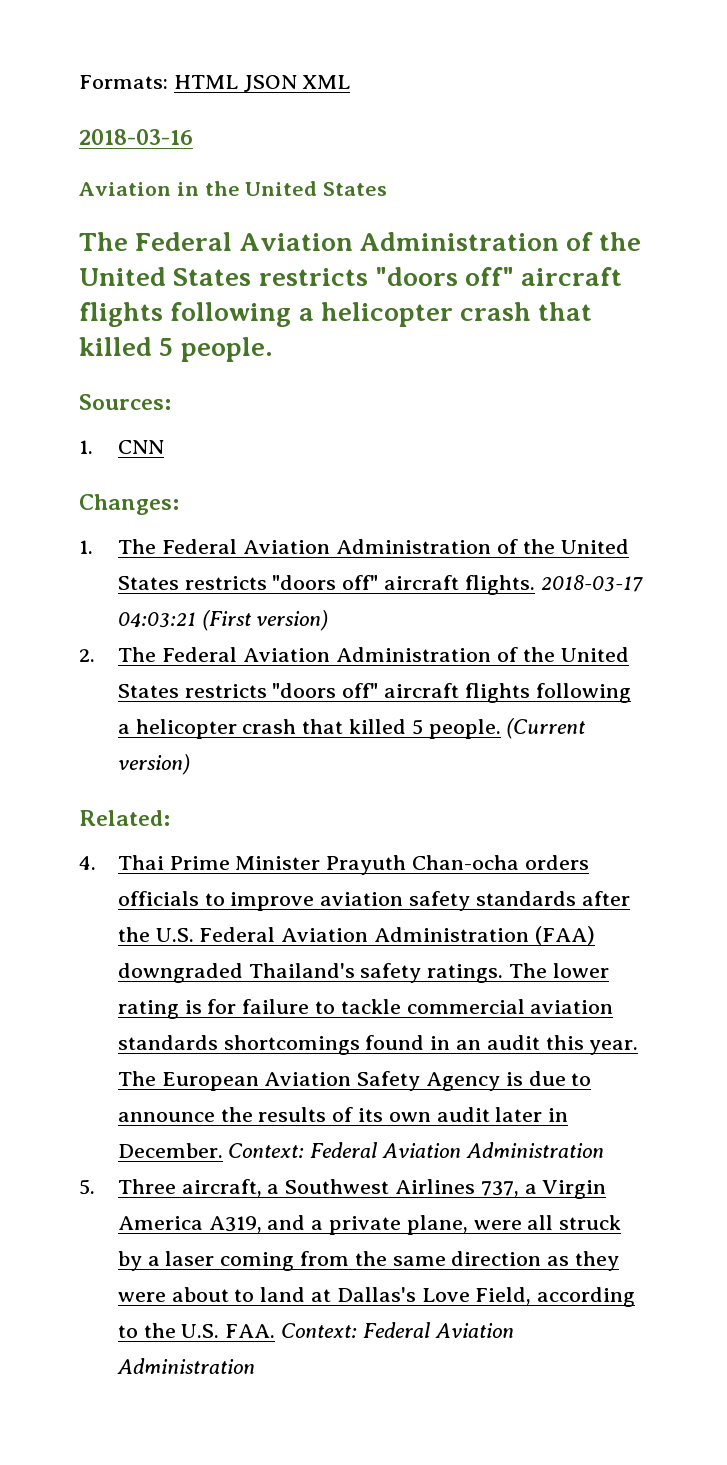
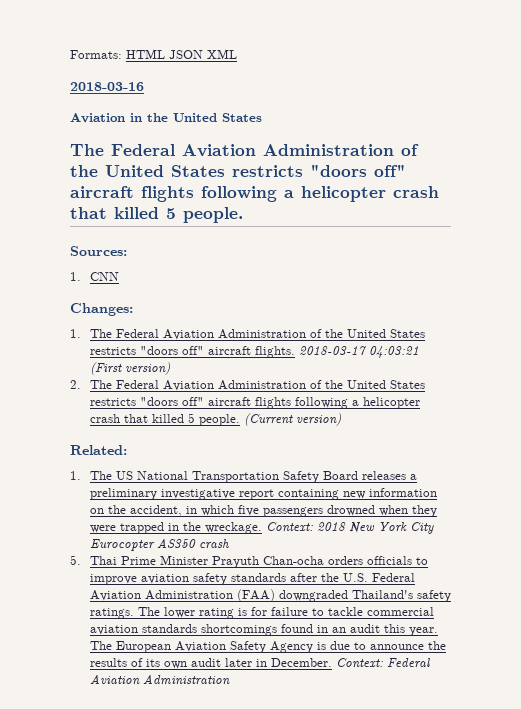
- 4. Thai Prime Minister Prayuth Chan-ocha orders officials to improve aviation safety standards after the U.S. Federal Aviation Administration (FAA) downgraded Thailand's safety ratings.
+ 1. The US National Transportation Safety Board releases a preliminary investigative report containing new information on the accident, in which five passengers drowned when they were trapped in the wreckage. Context: 2018 New York City Eurocopter AS350 crash
+ 5. Thai Prime Minister Prayuth Chan-ocha orders officials to improve aviation safety standards after the U.S. Federal Aviation Administration (FAA) downgraded Thailand's safety ratings.
- 5. Three aircraft, a Southwest Airlines 737, a Virgin America A319, and a private plane, were all struck by a laser coming from the same direction as they were about to land at Dallas's Love Field, according to the U.S. FAA. Context: Federal Aviation Administration

